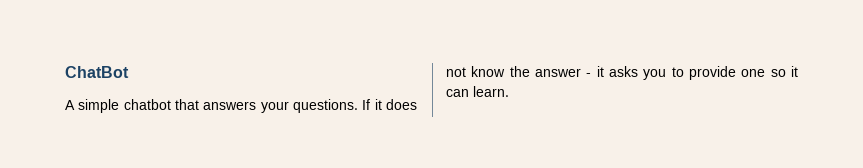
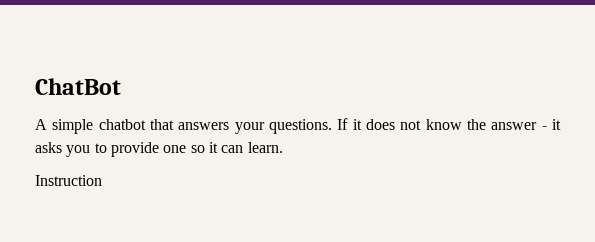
+ Instruction

